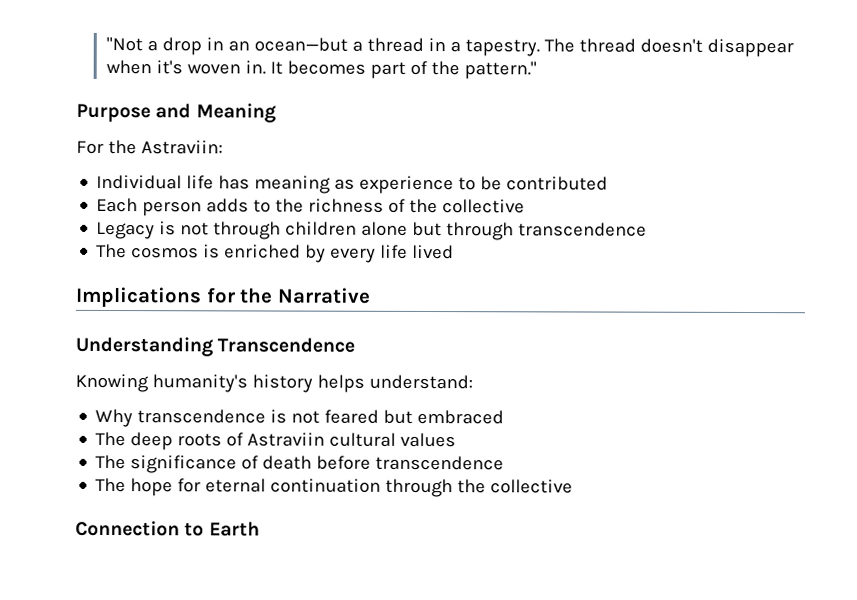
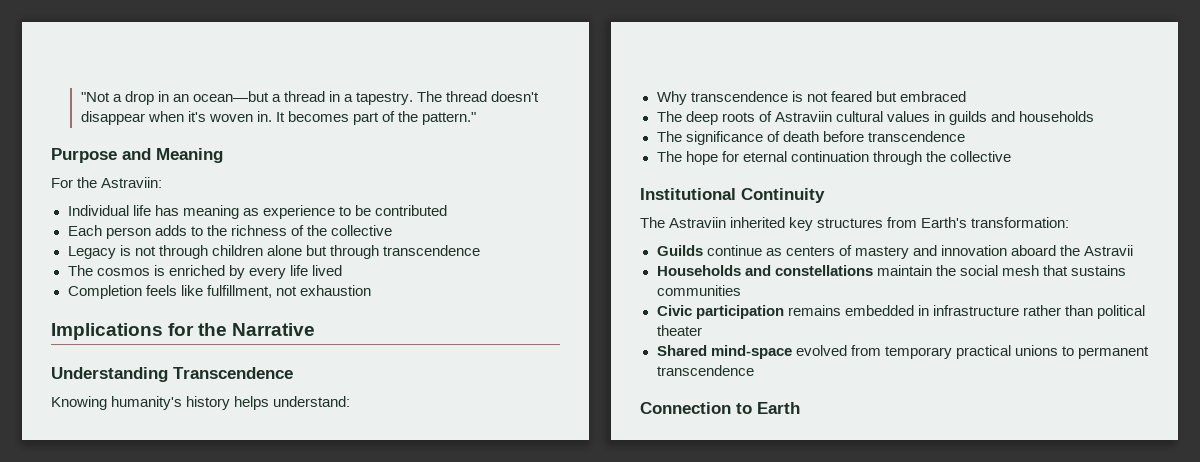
+ Completion feels like fulfillment, not exhaustion
- The deep roots of Astraviin cultural values
+ The deep roots of Astraviin cultural values in guilds and households
+ Institutional Continuity
+ The Astraviin inherited key structures from Earth's transformation:
+ Guilds continue as centers of mastery and innovation aboard the Astravii
+ Households and constellations maintain the social mesh that sustains communities
+ Civic participation remains embedded in infrastructure rather than political theater
+ Shared mind-space evolved from temporary practical unions to permanent transcendence

